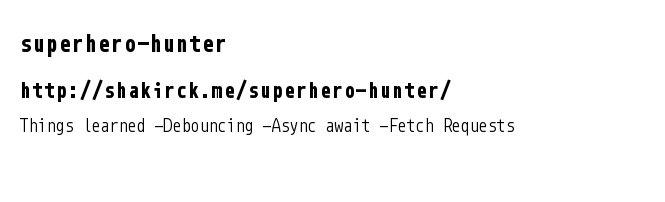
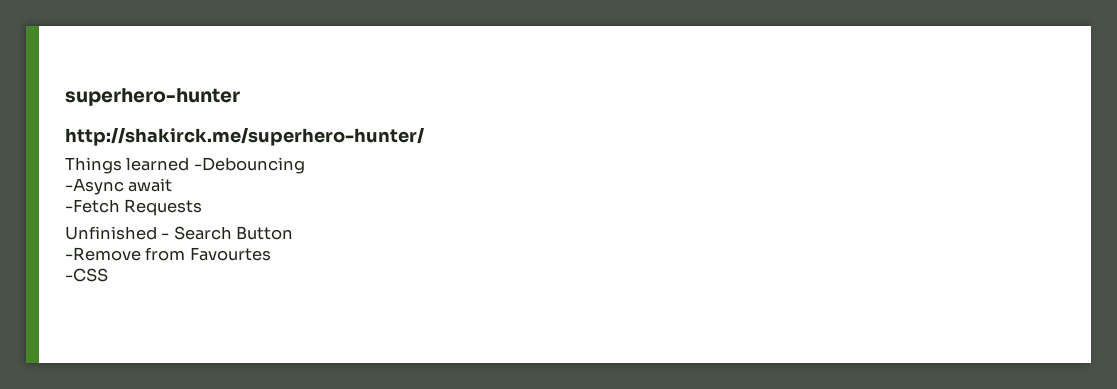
- Things learned -Debouncing -Async await -Fetch Requests
+ Things learned -Debouncing
+ -Async await
+ -Fetch Requests
+ Unfinished - Search Button
+ -Remove from Favourtes
+ -CSS

